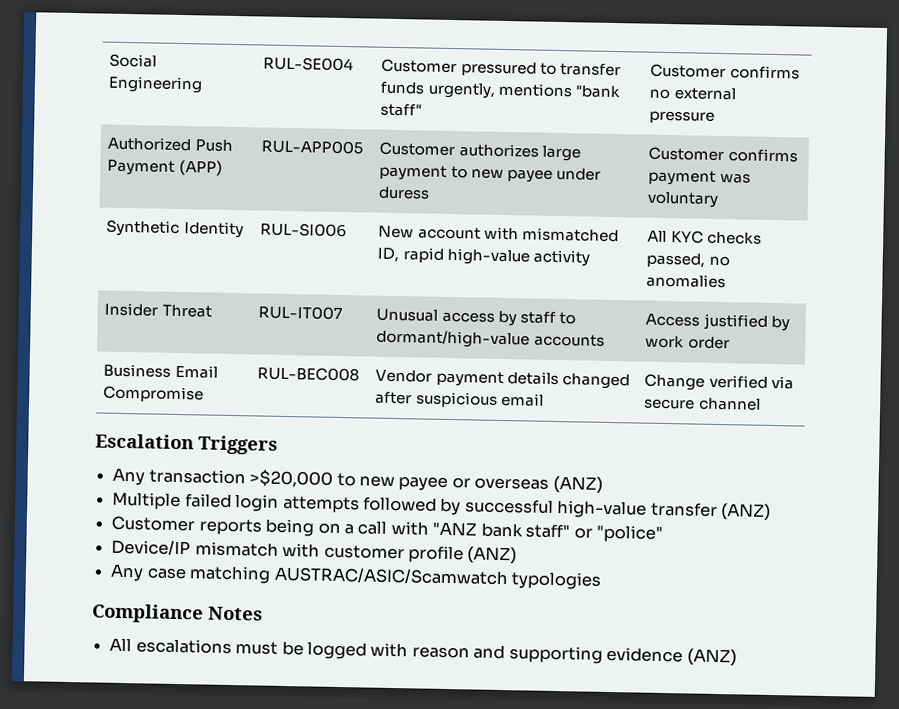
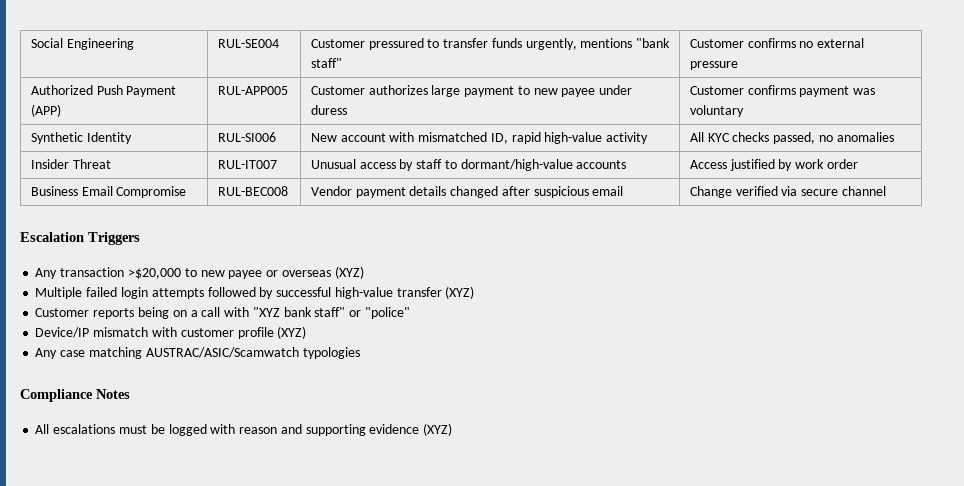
- Any transaction >$20,000 to new payee or overseas (ANZ)
+ Any transaction >$20,000 to new payee or overseas (XYZ)
- Multiple failed login attempts followed by successful high-value transfer (ANZ)
+ Multiple failed login attempts followed by successful high-value transfer (XYZ)
- Customer reports being on a call with "ANZ bank staff" or "police"
+ Customer reports being on a call with "XYZ bank staff" or "police"
- Device/IP mismatch with customer profile (ANZ)
+ Device/IP mismatch with customer profile (XYZ)
- All escalations must be logged with reason and supporting evidence (ANZ)
+ All escalations must be logged with reason and supporting evidence (XYZ)

